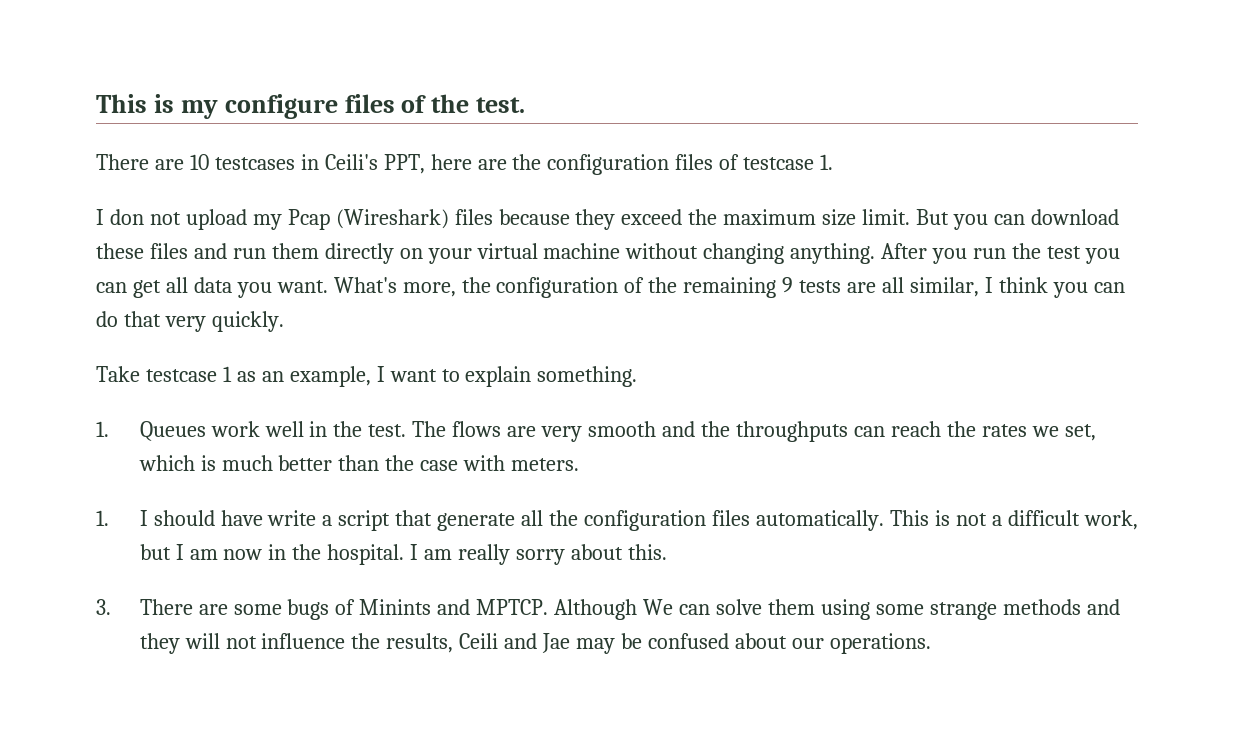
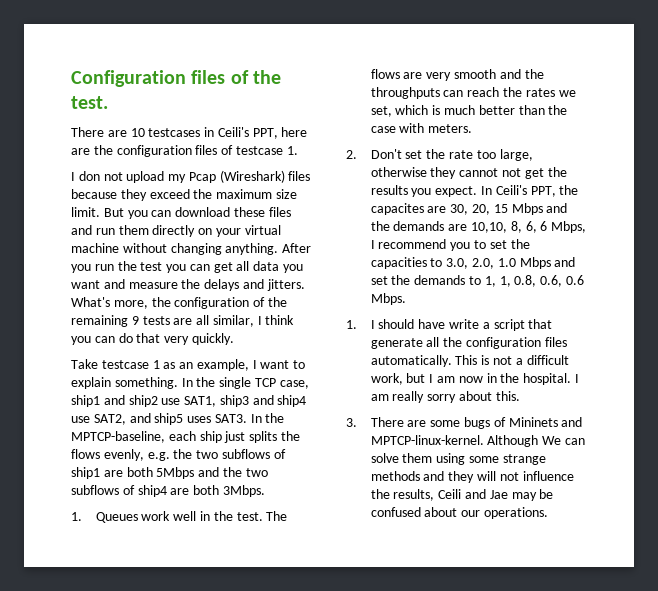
- This is my configure files of the test.
+ Configuration files of the test.
- After you run the test you can get all data you want.
+ After you run the test you can get all data you want and measure the delays and jitters.
+ In the single TCP case, ship1 and ship2 use SAT1, ship3 and ship4 use SAT2, and ship5 uses SAT3. In the MPTCP-baseline, each ship just splits the flows evenly, e.g. the two subflows of ship1 are both 5Mbps and the two subflows of ship4 are both 3Mbps.
+ 2. Don't set the rate too large, otherwise they cannot not get the results you expect. In Ceili's PPT, the capacites are 30, 20, 15 Mbps and the demands are 10,10, 8, 6, 6 Mbps, I recommend you to set the capacities to 3.0, 2.0, 1.0 Mbps and set the demands to 1, 1, 0.8, 0.6, 0.6 Mbps.
- 3. There are some bugs of Minints and MPTCP.
+ 3. There are some bugs of Mininets and MPTCP-linux-kernel.

